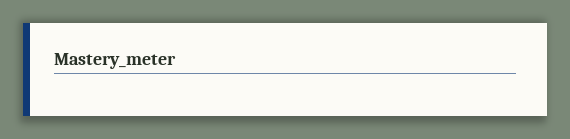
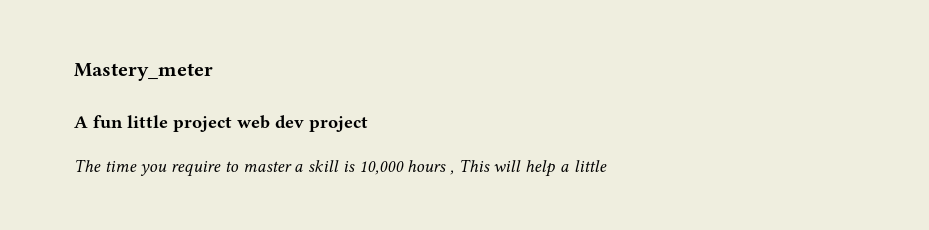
+ A fun little project web dev project
+ The time you require to master a skill is 10,000 hours , This will help a little

